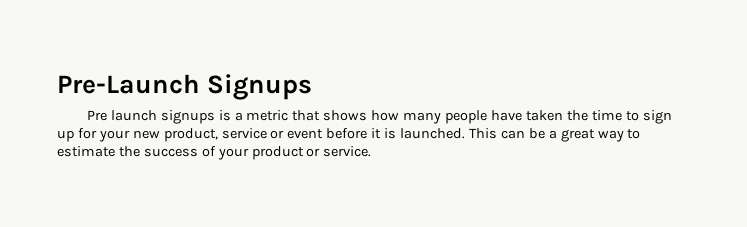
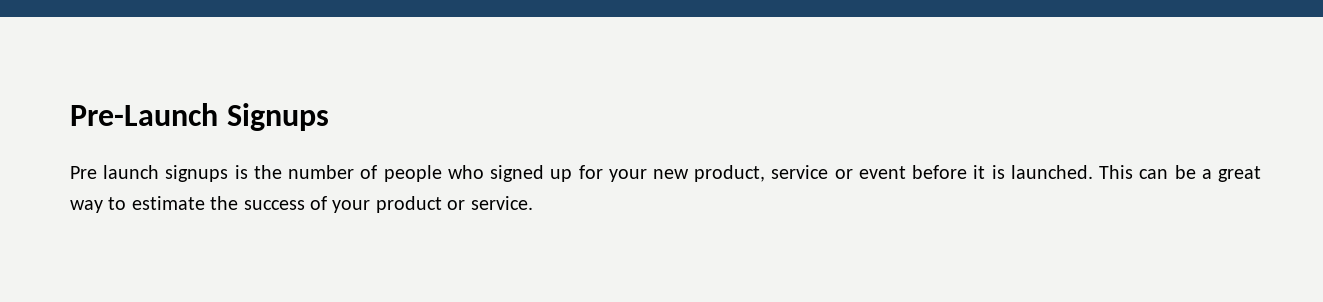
- Pre launch signups is a metric that shows how many people have taken the time to sign up for your new product, service or event before it is launched.
+ Pre launch signups is the number of people who signed up for your new product, service or event before it is launched.

